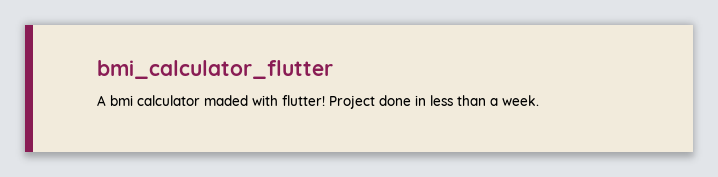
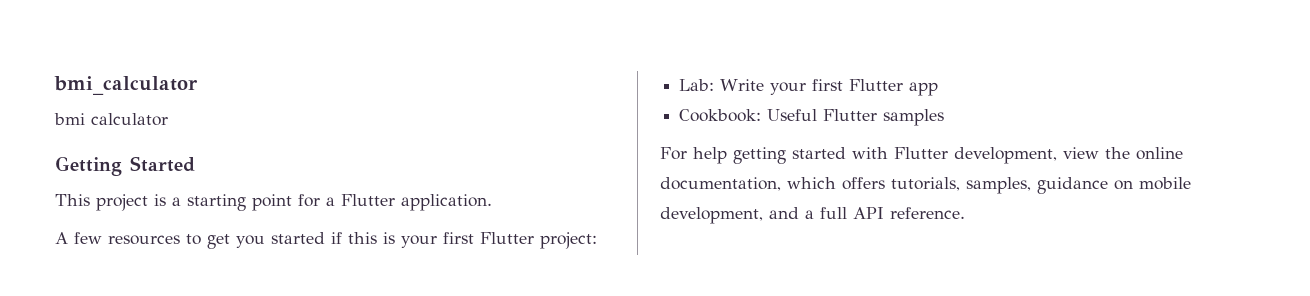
- bmi_calculator_flutter
- A bmi calculator maded with flutter! Project done in less than a week.
+ bmi_calculator
+ bmi calculator
+ Getting Started
+ This project is a starting point for a Flutter application.
+ A few resources to get you started if this is your first Flutter project:
+ Lab: Write your first Flutter app
+ Cookbook: Useful Flutter samples
+ For help getting started with Flutter development, view the online documentation, which offers tutorials, samples, guidance on mobile development, and a full API reference.

